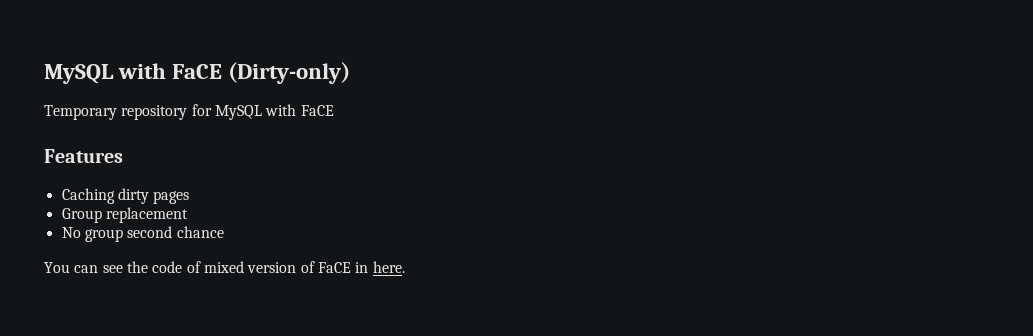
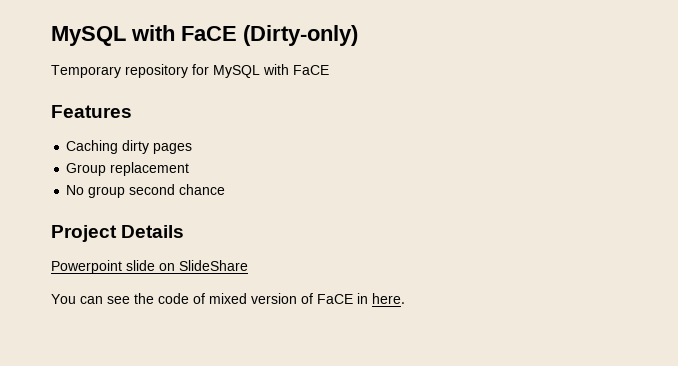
+ Project Details
+ Powerpoint slide on SlideShare

